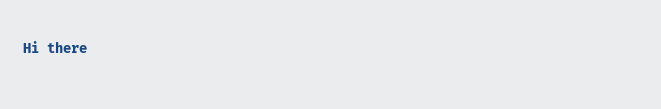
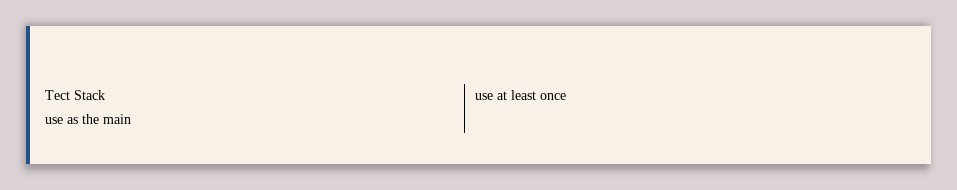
- Hi there
+ Tect Stack
+ use as the main
+ use at least once

